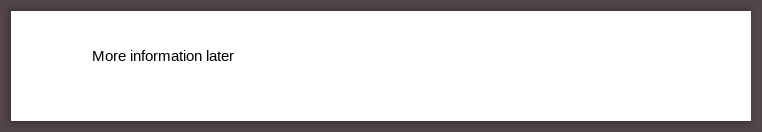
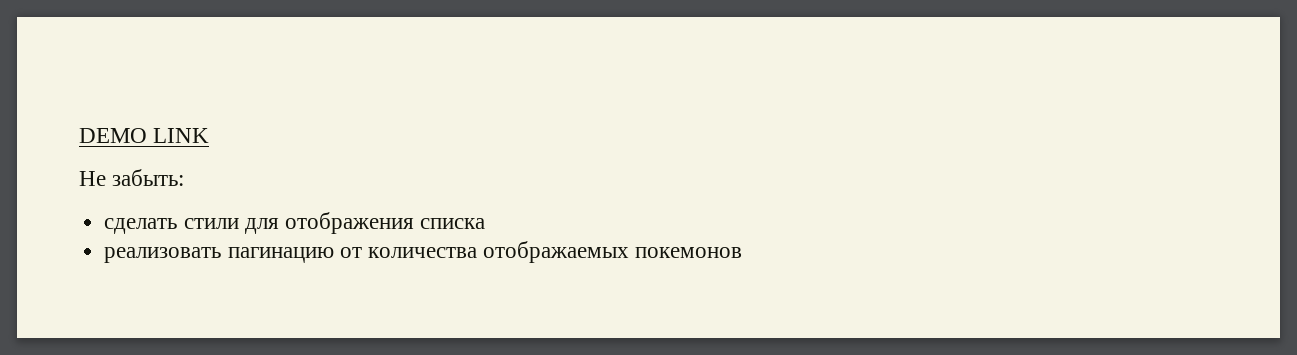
- More information later
+ DEMO LINK
+ Не забыть:
+ сделать стили для отображения списка
+ реализовать пагинацию от количества отображаемых покемонов

